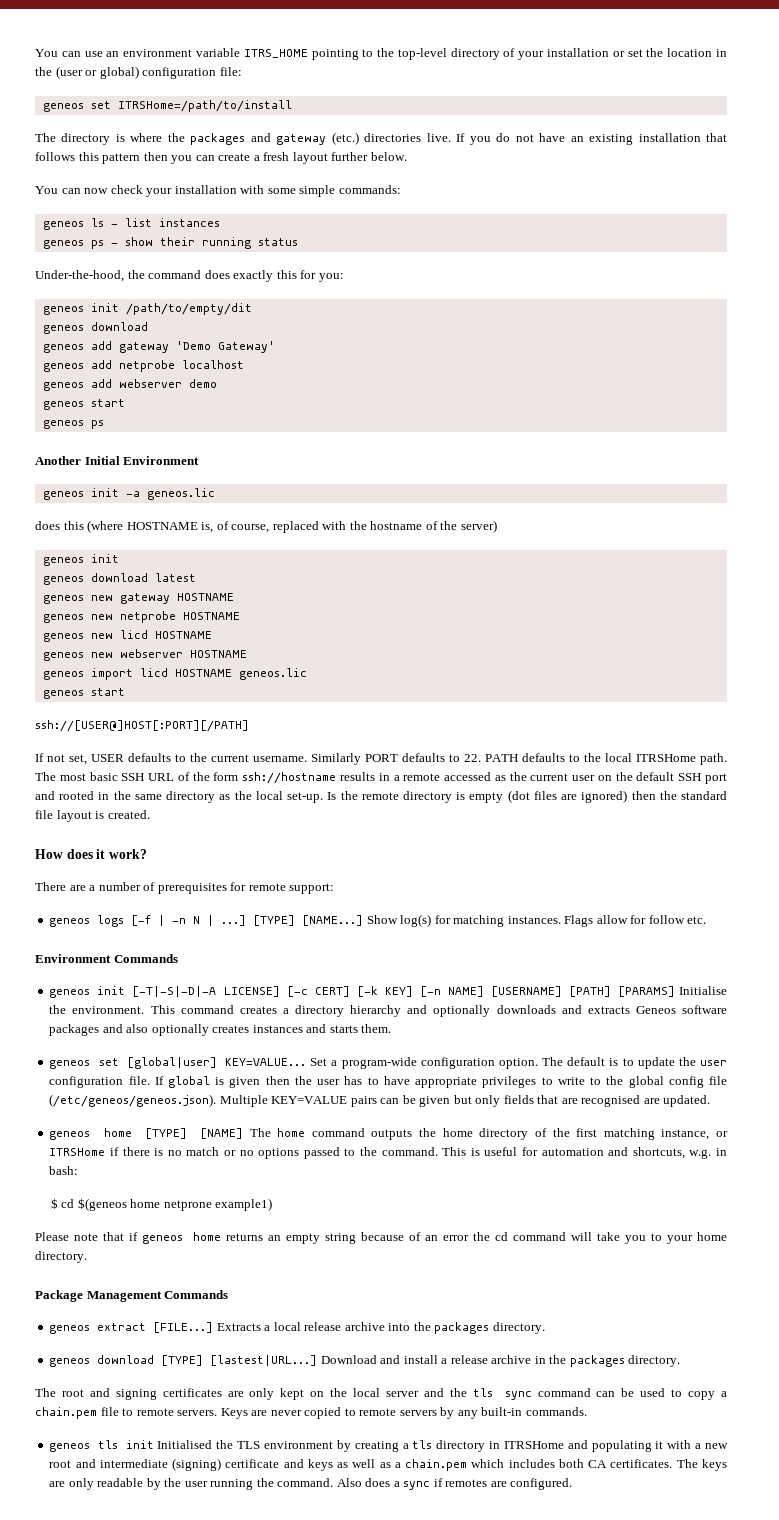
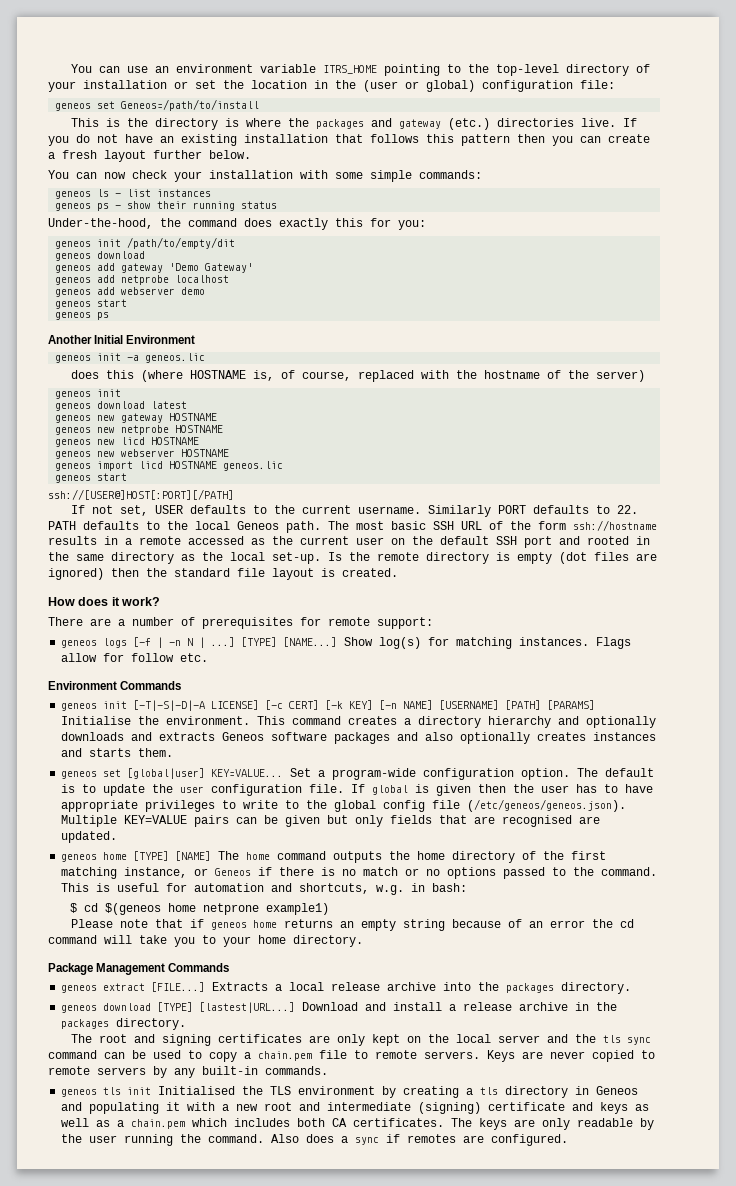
- geneos set ITRSHome=/path/to/install
- The directory is where the packages and gateway (etc.) directories live.
+ geneos set Geneos=/path/to/install
+ This is the directory is where the packages and gateway (etc.) directories live.
- Similarly PORT defaults to 22. PATH defaults to the local ITRSHome path.
+ Similarly PORT defaults to 22. PATH defaults to the local Geneos path.
- geneos home [TYPE] [NAME] The home command outputs the home directory of the first matching instance, or ITRSHome if there is no match or no options passed to the command.
+ geneos home [TYPE] [NAME] The home command outputs the home directory of the first matching instance, or Geneos if there is no match or no options passed to the command.
- geneos tls init Initialised the TLS environment by creating a tls directory in ITRSHome and populating it with a new root and intermediate (signing) certificate and keys as well as a chain.pem which includes both CA certificates.
+ geneos tls init Initialised the TLS environment by creating a tls directory in Geneos and populating it with a new root and intermediate (signing) certificate and keys as well as a chain.pem which includes both CA certificates.

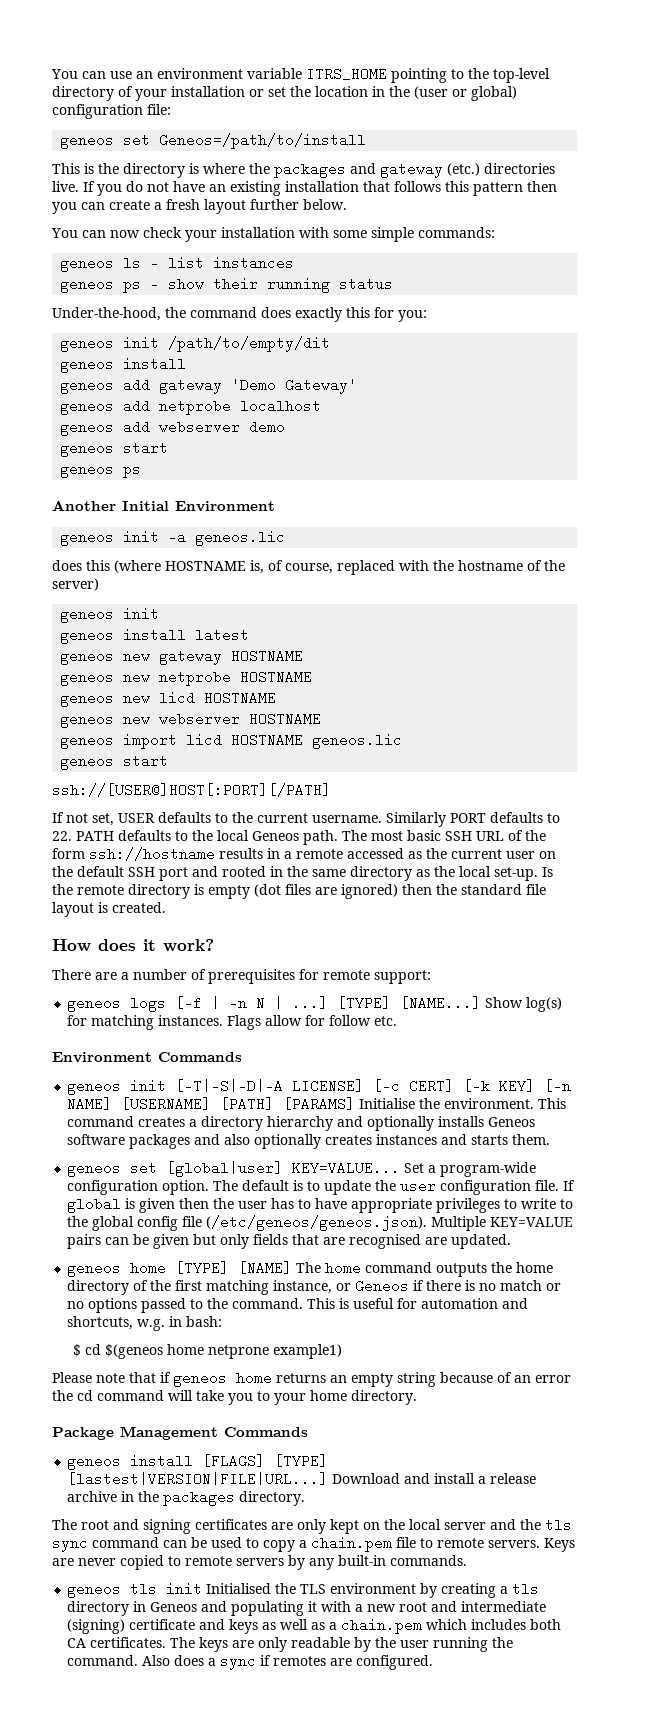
  geneos init /path/to/empty/dit
- geneos download
+ geneos install
- geneos download latest
+ geneos install latest
- This command creates a directory hierarchy and optionally downloads and extracts Geneos software packages and also optionally creates instances and starts them.
+ This command creates a directory hierarchy and optionally installs Geneos software packages and also optionally creates instances and starts them.
- geneos extract [FILE...] Extracts a local release archive into the packages directory.
- geneos download [TYPE] [lastest|URL...]
+ geneos install [FLAGS] [TYPE] [lastest|VERSION|FILE|URL...]

